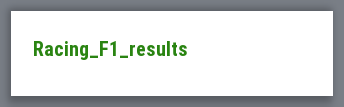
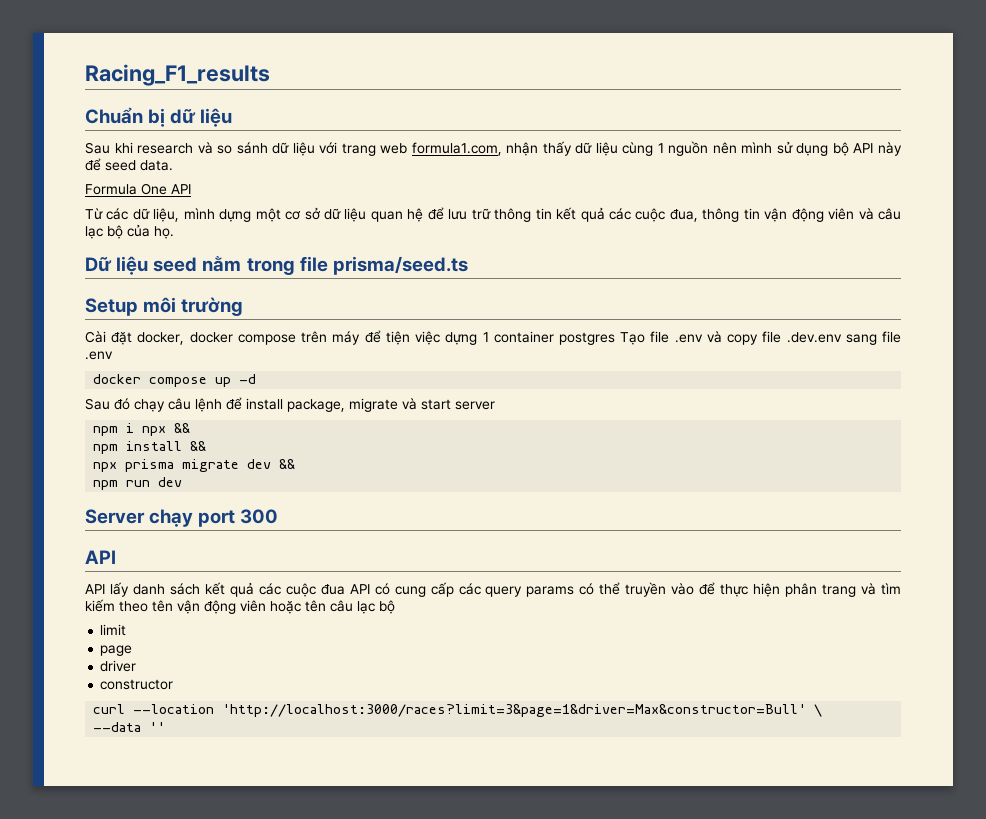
+ Chuẩn bị dữ liệu
+ Sau khi research và so sánh dữ liệu với trang web formula1.com, nhận thấy dữ liệu cùng 1 nguồn nên mình sử dụng bộ API này để seed data.
+ Formula One API
+ Từ các dữ liệu, mình dựng một cơ sở dữ liệu quan hệ để lưu trữ thông tin kết quả các cuộc đua, thông tin vận động viên và câu lạc bộ của họ.
+ Dữ liệu seed nằm trong file prisma/seed.ts
+ Setup môi trường
+ Cài đặt docker, docker compose trên máy để tiện việc dựng 1 container postgres Tạo file .env và copy file .dev.env sang file .env
+ docker compose up -d
+ Sau đó chạy câu lệnh để install package, migrate và start server
+ npm i npx &&
+ npm install &&
+ npx prisma migrate dev &&
+ npm run dev
+ Server chạy port 300
+ API
+ API lấy danh sách kết quả các cuộc đua API có cung cấp các query params có thể truyền vào để thực hiện phân trang và tìm kiếm theo tên vận động viên hoặc tên câu lạc bộ
+ limit
+ page
+ driver
+ constructor
+ curl --location 'http://localhost:3000/races?limit=3&page=1&driver=Max&constructor=Bull' \
+ --data ''

